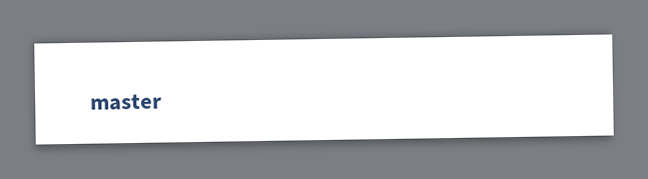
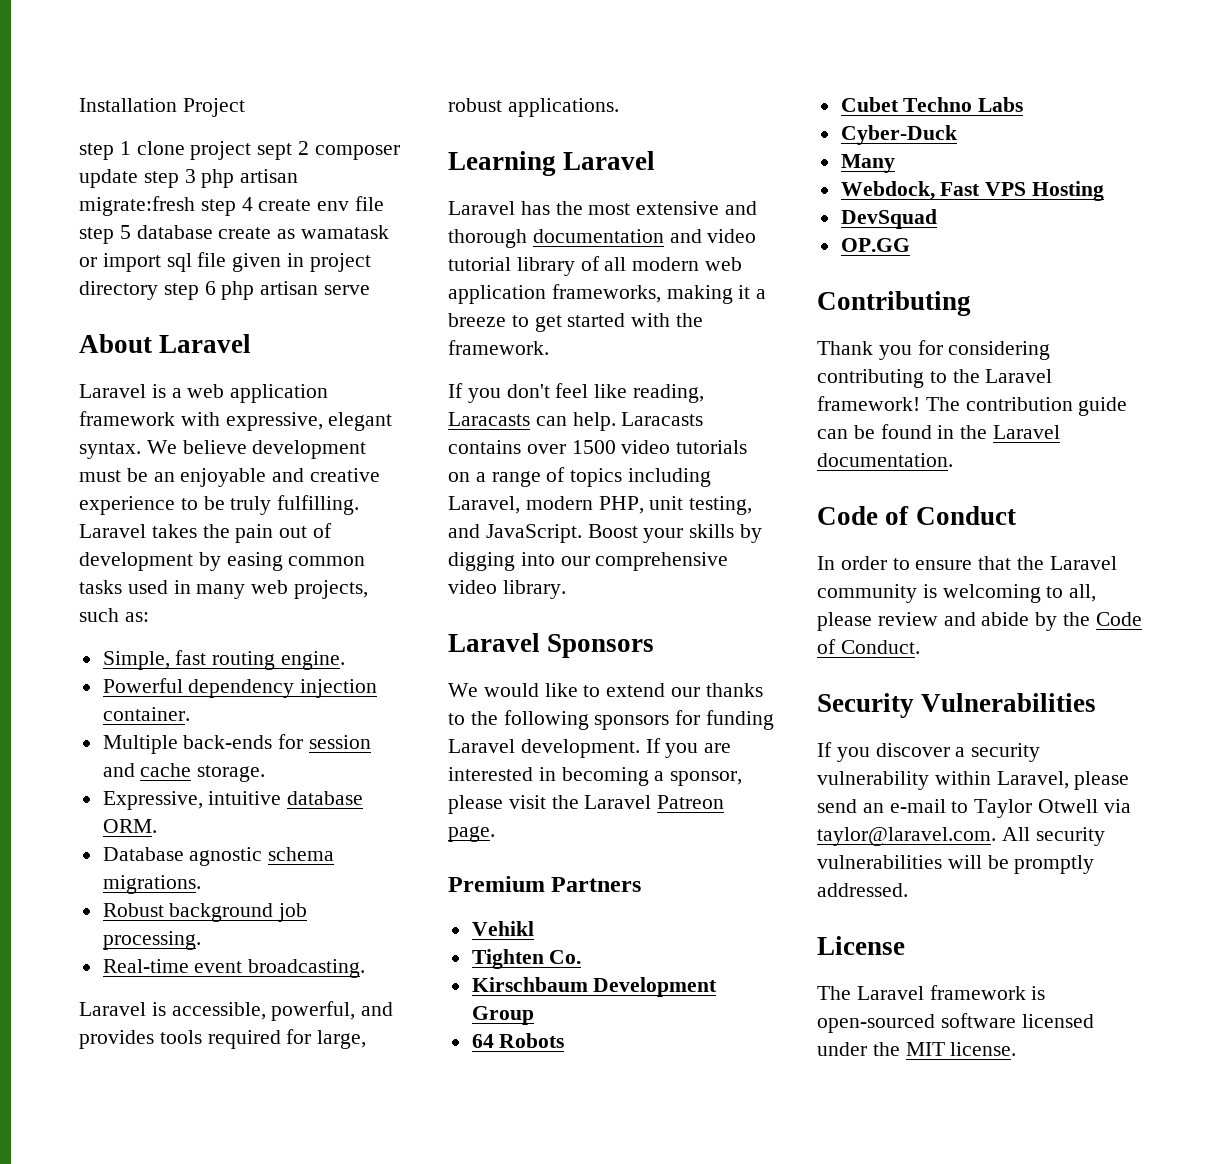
- master
+ Installation Project
+ step 1 clone project sept 2 composer update step 3 php artisan migrate:fresh step 4 create env file step 5 database create as wamatask or import sql file given in project directory step 6 php artisan serve
+ About Laravel
+ Laravel is a web application framework with expressive, elegant syntax. We believe development must be an enjoyable and creative experience to be truly fulfilling. Laravel takes the pain out of development by easing common tasks used in many web projects, such as:
+ Simple, fast routing engine.
+ Powerful dependency injection container.
+ Multiple back-ends for session and cache storage.
+ Expressive, intuitive database ORM.
+ Database agnostic schema migrations.
+ Robust background job processing.
+ Real-time event broadcasting.
+ Laravel is accessible, powerful, and provides tools required for large, robust applications.
+ Learning Laravel
+ Laravel has the most extensive and thorough documentation and video tutorial library of all modern web application frameworks, making it a breeze to get started with the framework.
+ If you don't feel like reading, Laracasts can help. Laracasts contains over 1500 video tutorials on a range of topics including Laravel, modern PHP, unit testing, and JavaScript. Boost your skills by digging into our comprehensive video library.
+ Laravel Sponsors
+ We would like to extend our thanks to the following sponsors for funding Laravel development. If you are interested in becoming a sponsor, please visit the Laravel Patreon page.
+ Premium Partners
+ Vehikl
+ Tighten Co.
+ Kirschbaum Development Group
+ 64 Robots
+ Cubet Techno Labs
+ Cyber-Duck
+ Many
+ Webdock, Fast VPS Hosting
+ DevSquad
+ OP.GG
+ Contributing
+ Thank you for considering contributing to the Laravel framework! The contribution guide can be found in the Laravel documentation.
+ Code of Conduct
+ In order to ensure that the Laravel community is welcoming to all, please review and abide by the Code of Conduct.
+ Security Vulnerabilities
+ If you discover a security vulnerability within Laravel, please send an e-mail to Taylor Otwell via taylor@laravel.com. All security vulnerabilities will be promptly addressed.
+ License
+ The Laravel framework is open-sourced software licensed under the MIT license.

